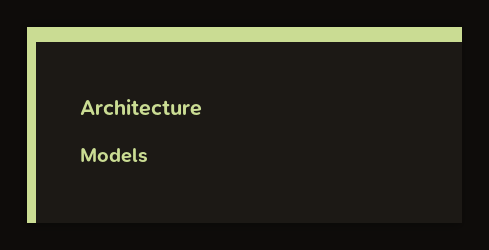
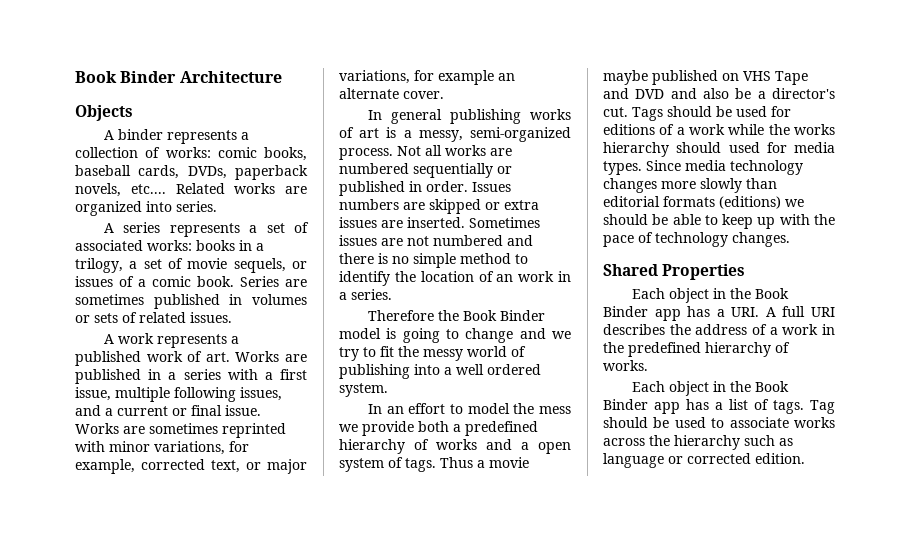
- Architecture
+ Book Binder Architecture
- Models
+ Objects
+ A binder represents a collection of works: comic books, baseball cards, DVDs, paperback novels, etc.... Related works are organized into series.
+ A series represents a set of associated works: books in a trilogy, a set of movie sequels, or issues of a comic book. Series are sometimes published in volumes or sets of related issues.
+ A work represents a published work of art. Works are published in a series with a first issue, multiple following issues, and a current or final issue. Works are sometimes reprinted with minor variations, for example, corrected text, or major variations, for example an alternate cover.
+ In general publishing works of art is a messy, semi-organized process. Not all works are numbered sequentially or published in order. Issues numbers are skipped or extra issues are inserted. Sometimes issues are not numbered and there is no simple method to identify the location of an work in a series.
+ Therefore the Book Binder model is going to change and we try to fit the messy world of publishing into a well ordered system.
+ In an effort to model the mess we provide both a predefined hierarchy of works and a open system of tags. Thus a movie maybe published on VHS Tape and DVD and also be a director's cut. Tags should be used for editions of a work while the works hierarchy should used for media types. Since media technology changes more slowly than editorial formats (editions) we should be able to keep up with the pace of technology changes.
+ Shared Properties
+ Each object in the Book Binder app has a URI. A full URI describes the address of a work in the predefined hierarchy of works.
+ Each object in the Book Binder app has a list of tags. Tag should be used to associate works across the hierarchy such as language or corrected edition.

